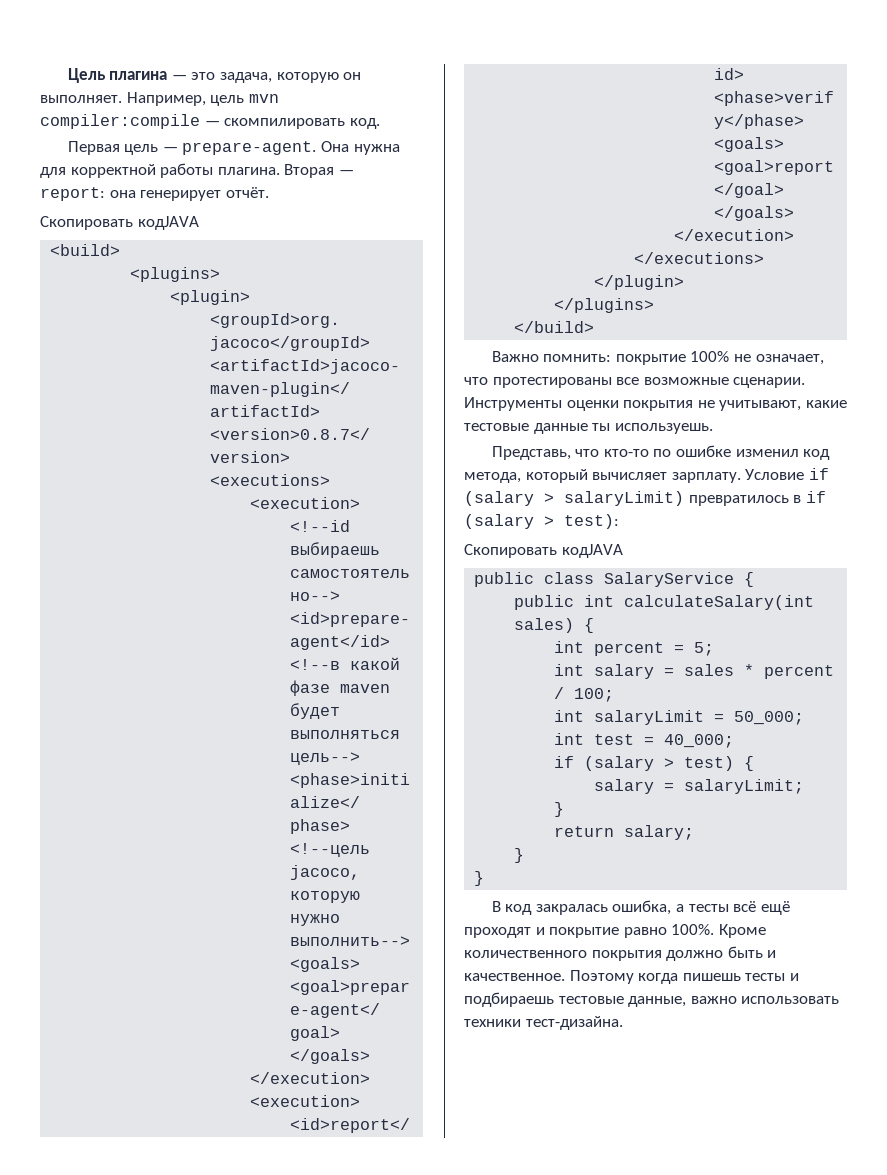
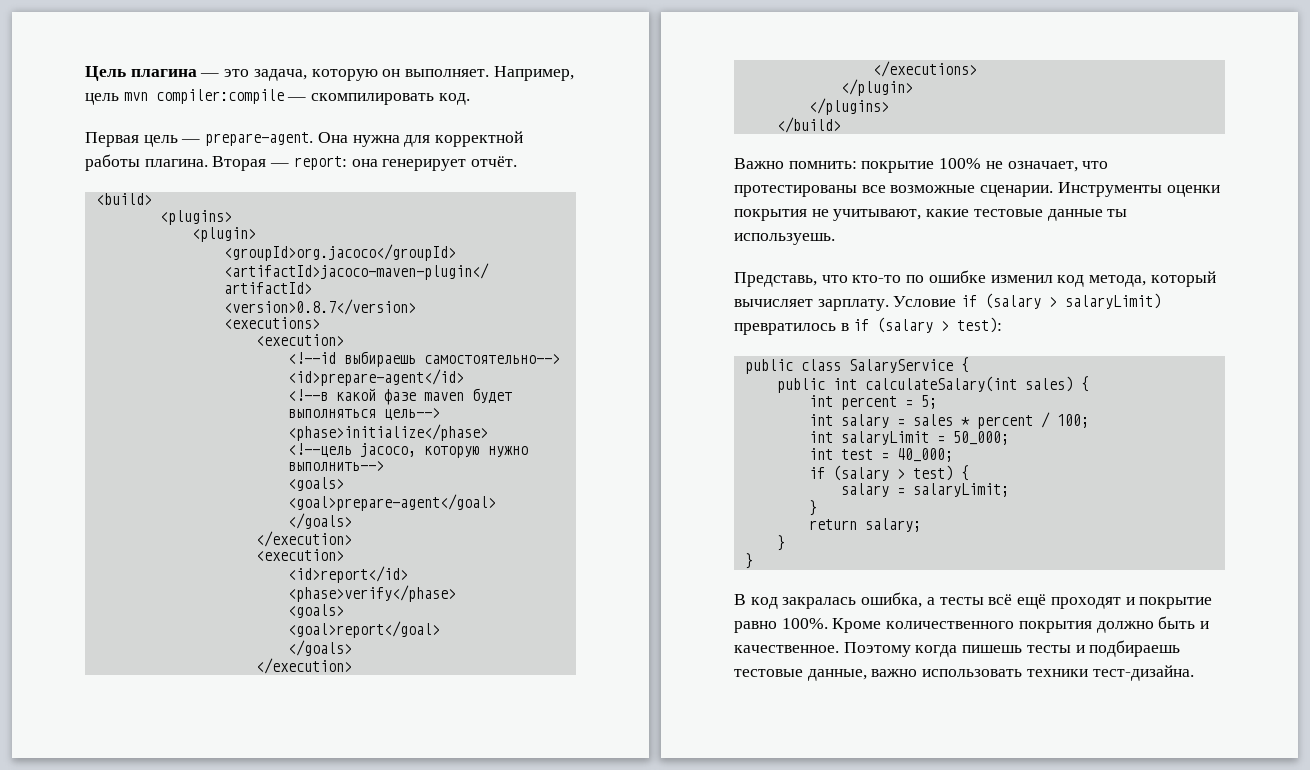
  Вторая — report: она генерирует отчёт.
- Скопировать кодJAVA
  Условие if (salary > salaryLimit) превратилось в if (salary > test):
- Скопировать кодJAVA

